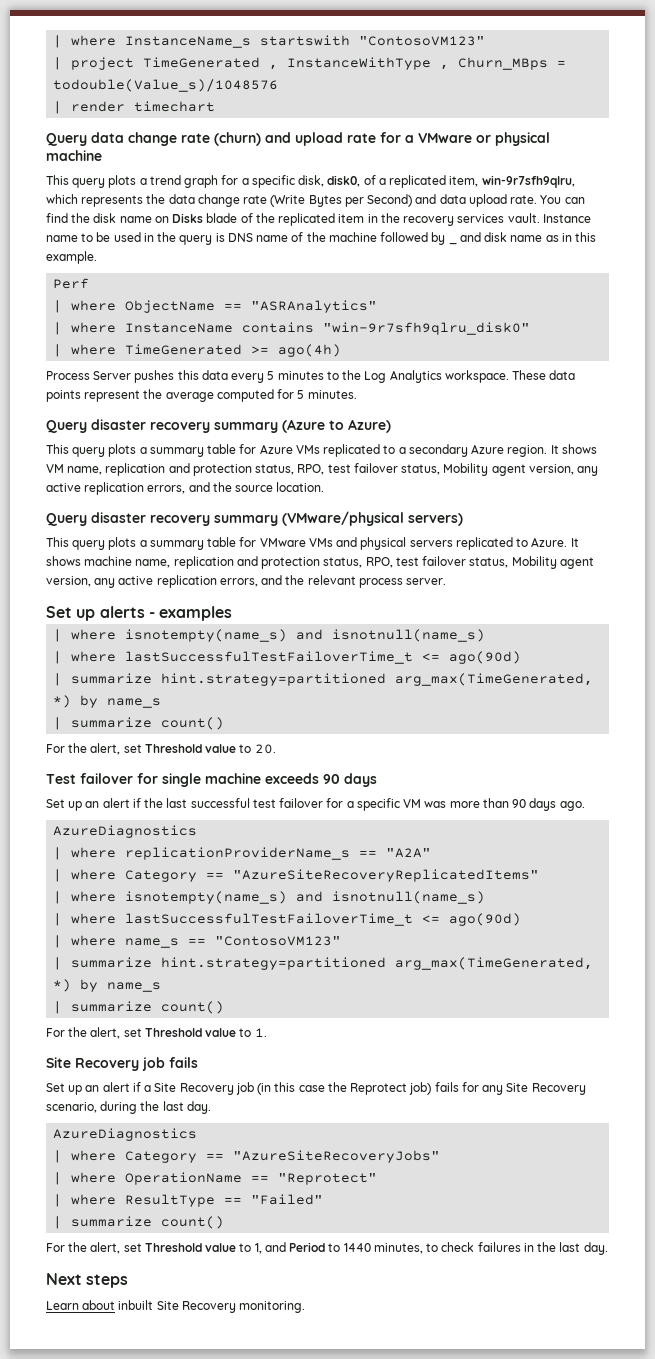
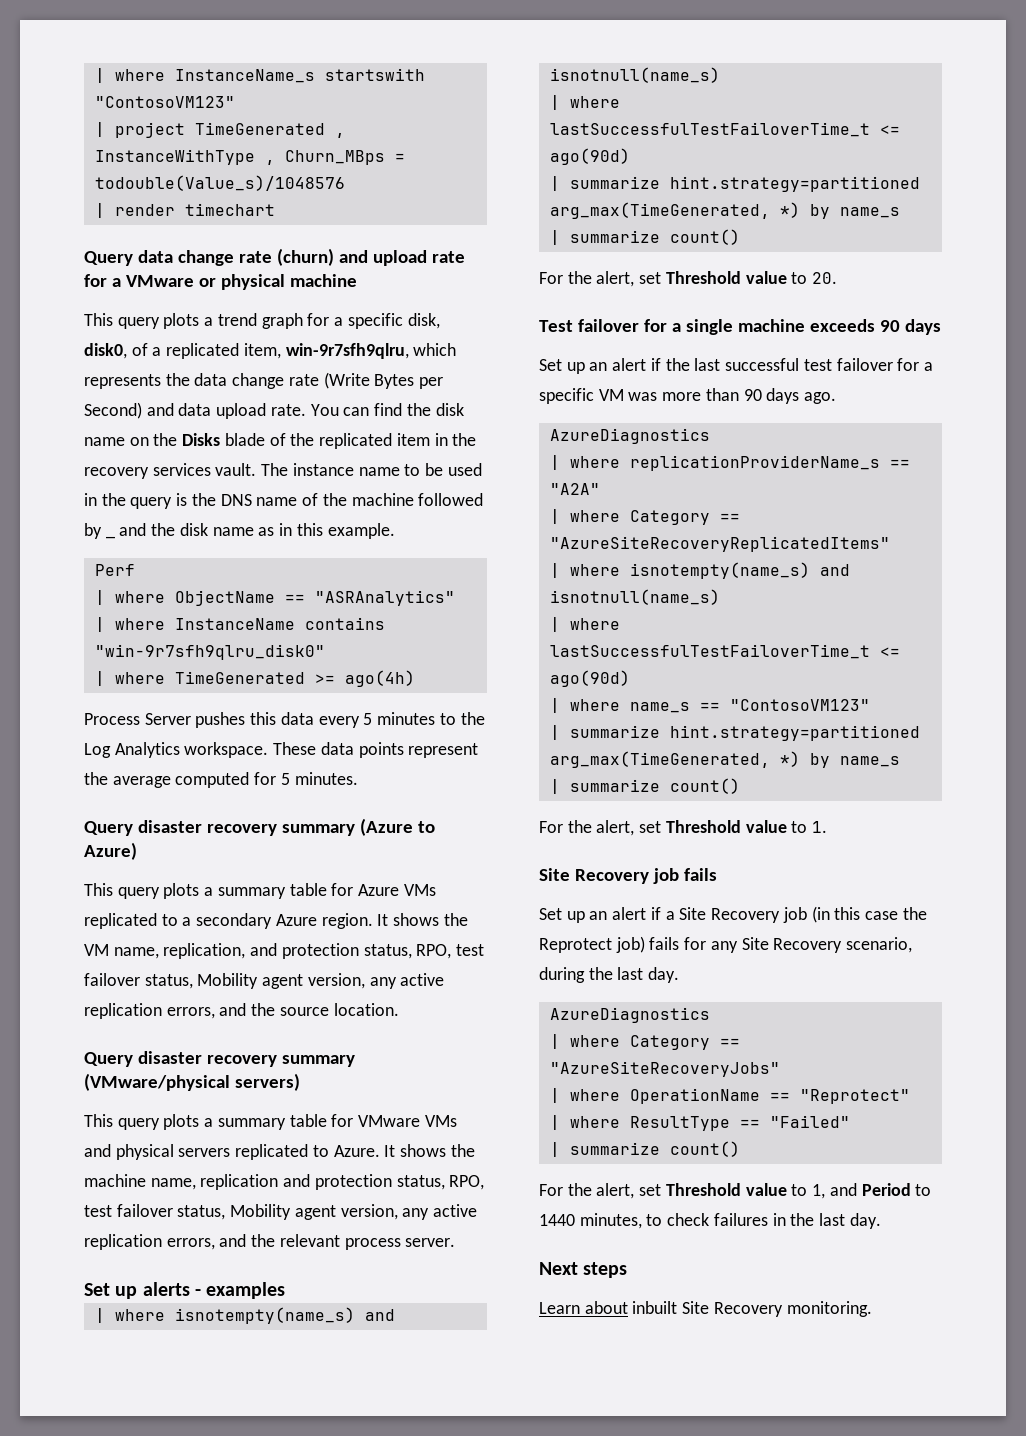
- You can find the disk name on Disks blade of the replicated item in the recovery services vault.
+ You can find the disk name on the Disks blade of the replicated item in the recovery services vault.
- Instance name to be used in the query is DNS name of the machine followed by _ and disk name as in this example.
+ The instance name to be used in the query is the DNS name of the machine followed by _ and the disk name as in this example.
- It shows VM name, replication and protection status, RPO, test failover status, Mobility agent version, any active replication errors, and the source location.
+ It shows the VM name, replication, and protection status, RPO, test failover status, Mobility agent version, any active replication errors, and the source location.
- It shows machine name, replication and protection status, RPO, test failover status, Mobility agent version, any active replication errors, and the relevant process server.
+ It shows the machine name, replication and protection status, RPO, test failover status, Mobility agent version, any active replication errors, and the relevant process server.
- Test failover for single machine exceeds 90 days
+ Test failover for a single machine exceeds 90 days

